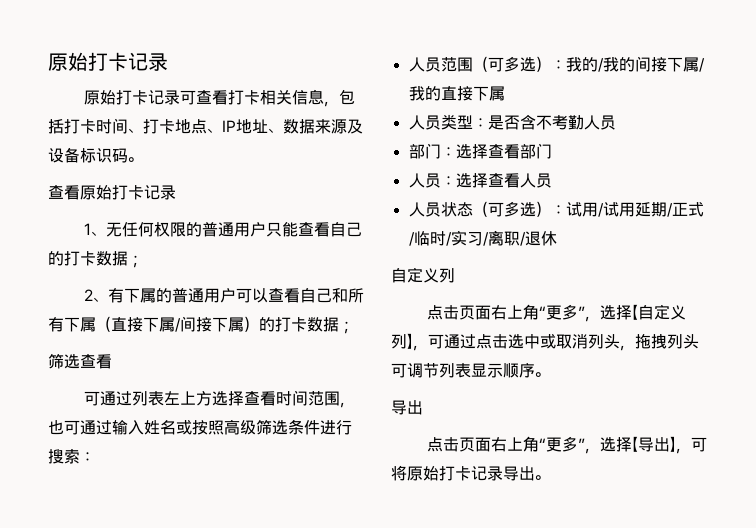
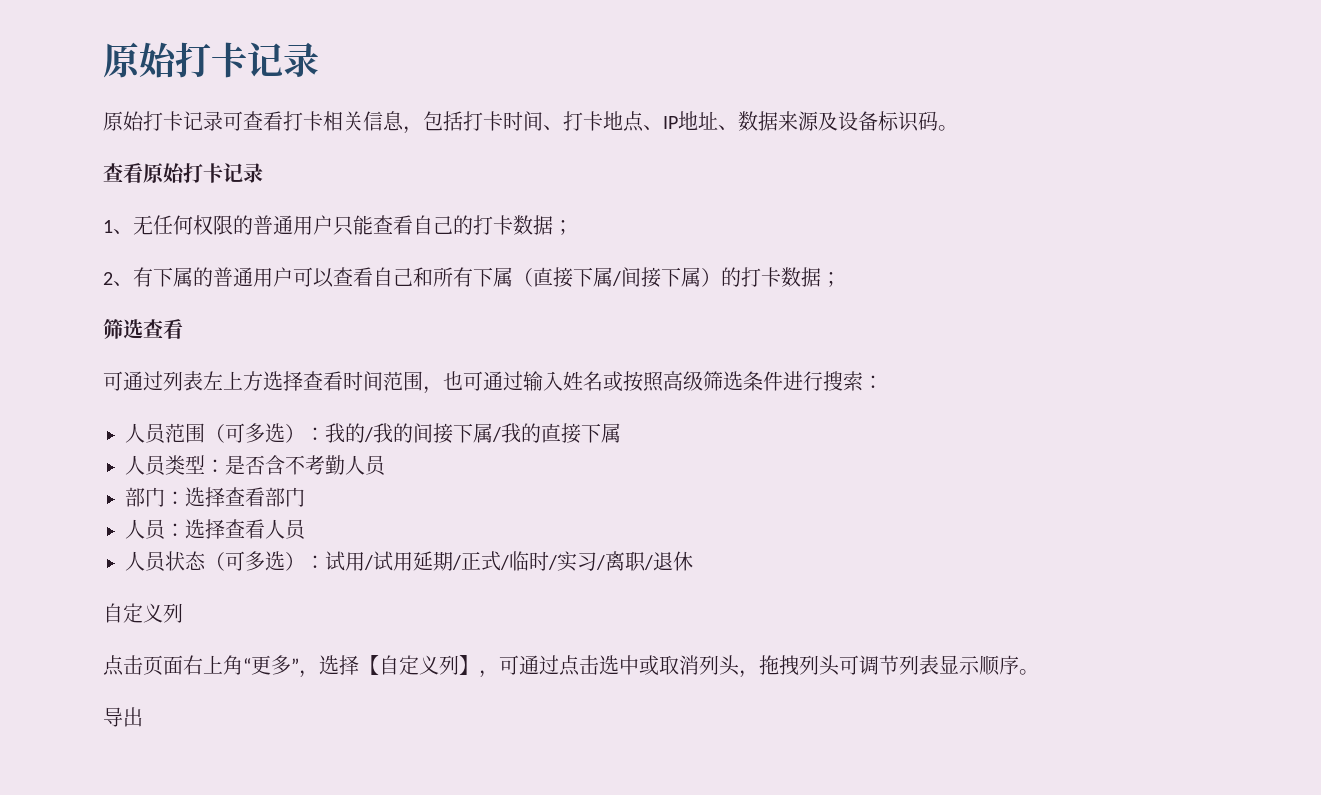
- 点击页面右上角“更多”，选择【导出】，可将原始打卡记录导出。

